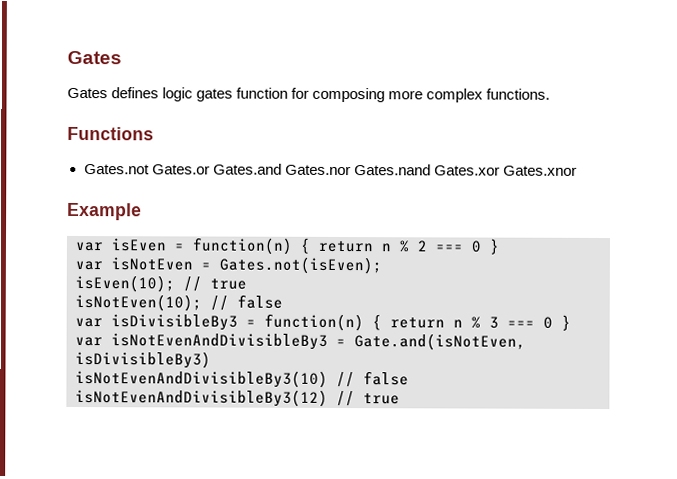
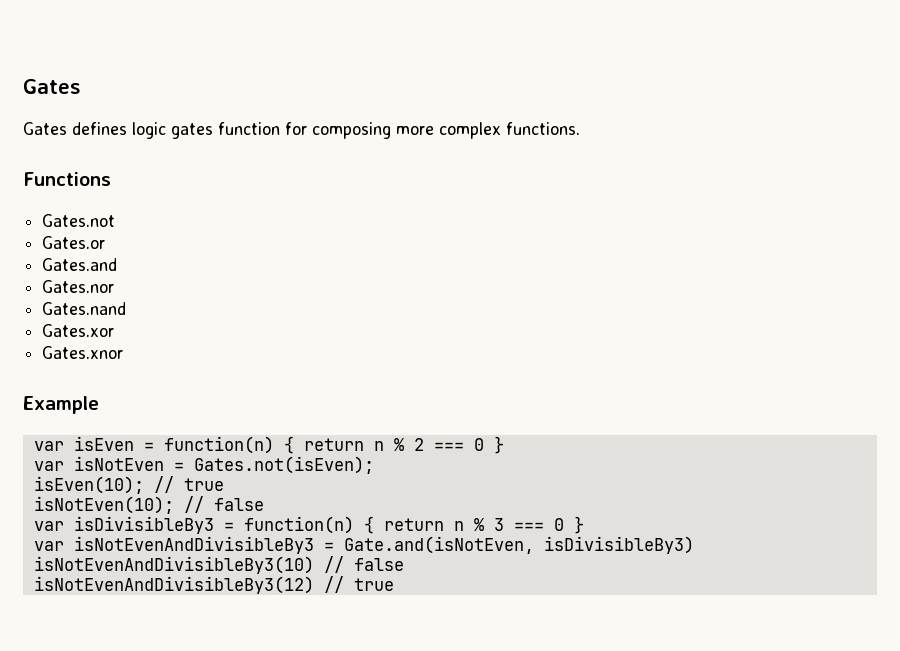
- Gates.not Gates.or Gates.and Gates.nor Gates.nand Gates.xor Gates.xnor
+ Gates.not
+ Gates.or
+ Gates.and
+ Gates.nor
+ Gates.nand
+ Gates.xor
+ Gates.xnor

